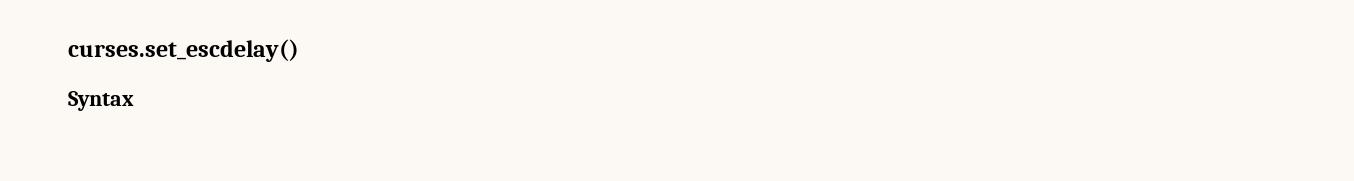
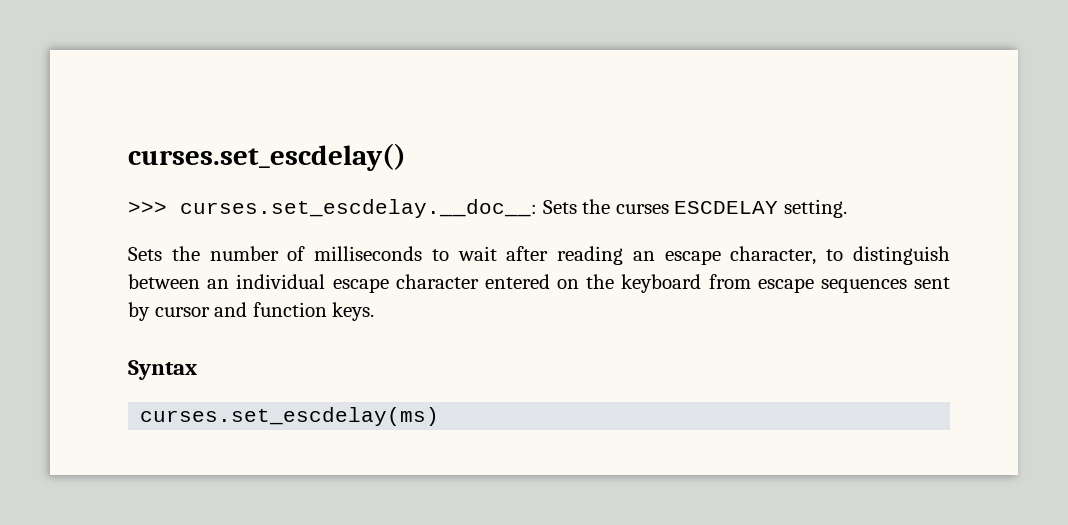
+ >>> curses.set_escdelay.__doc__: Sets the curses ESCDELAY setting.
+ Sets the number of milliseconds to wait after reading an escape character, to distinguish between an individual escape character entered on the keyboard from escape sequences sent by cursor and function keys.
+ curses.set_escdelay(ms)

